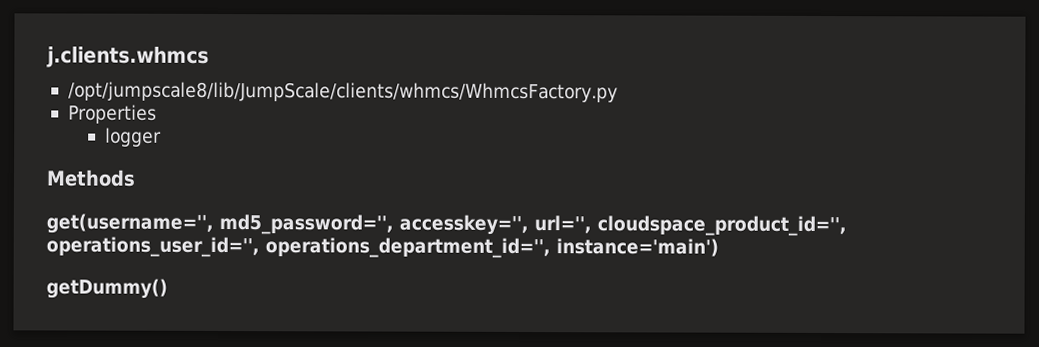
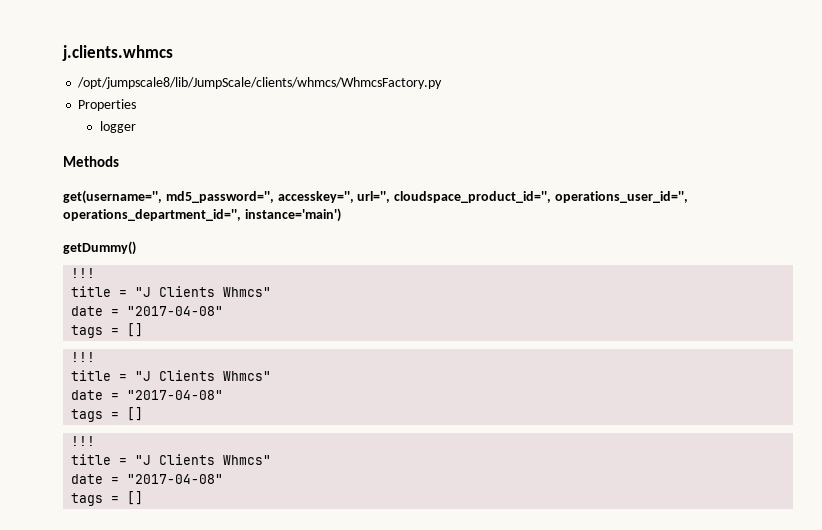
  getDummy()
+ !!!
+ title = "J Clients Whmcs"
+ date = "2017-04-08"
+ tags = []
+ !!!
+ title = "J Clients Whmcs"
+ date = "2017-04-08"
+ tags = []
+ !!!
+ title = "J Clients Whmcs"
+ date = "2017-04-08"
+ tags = []

